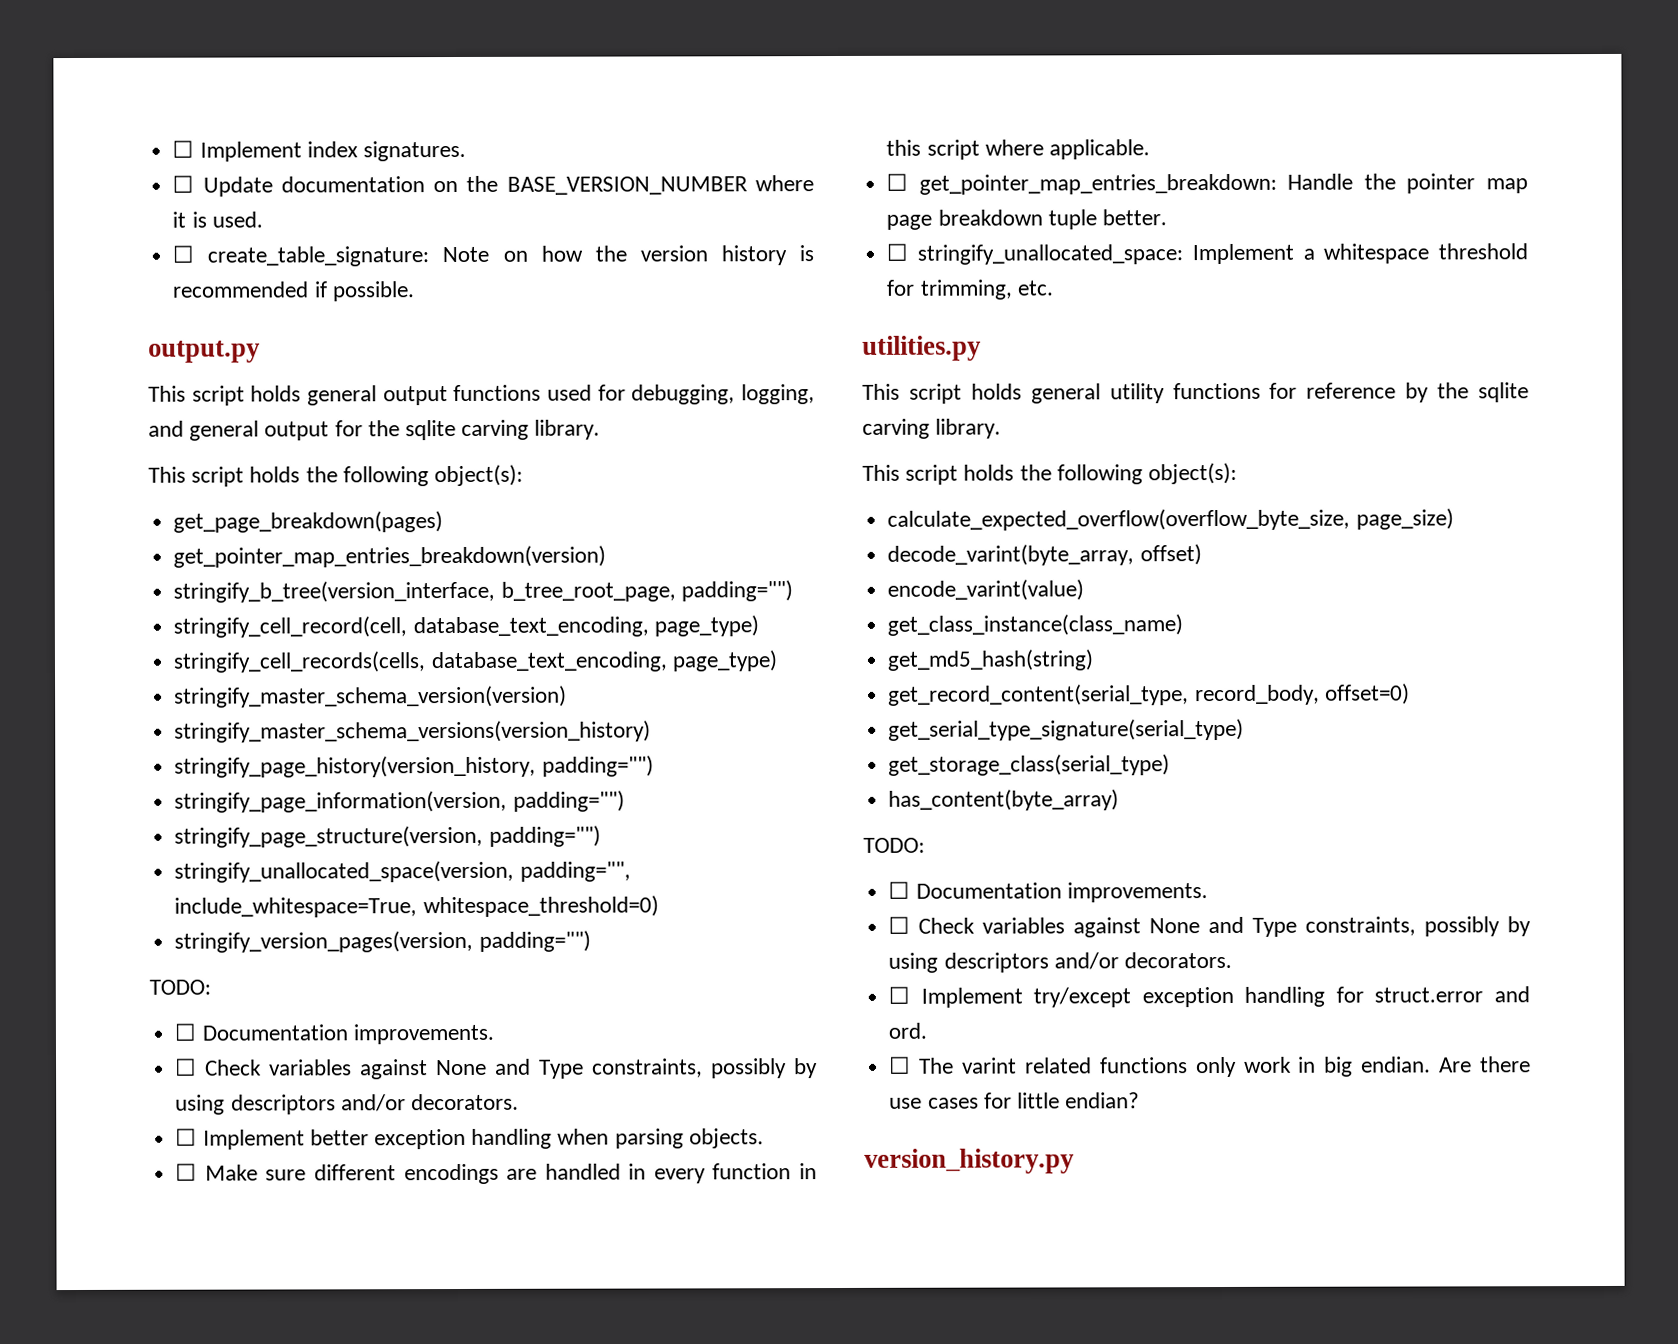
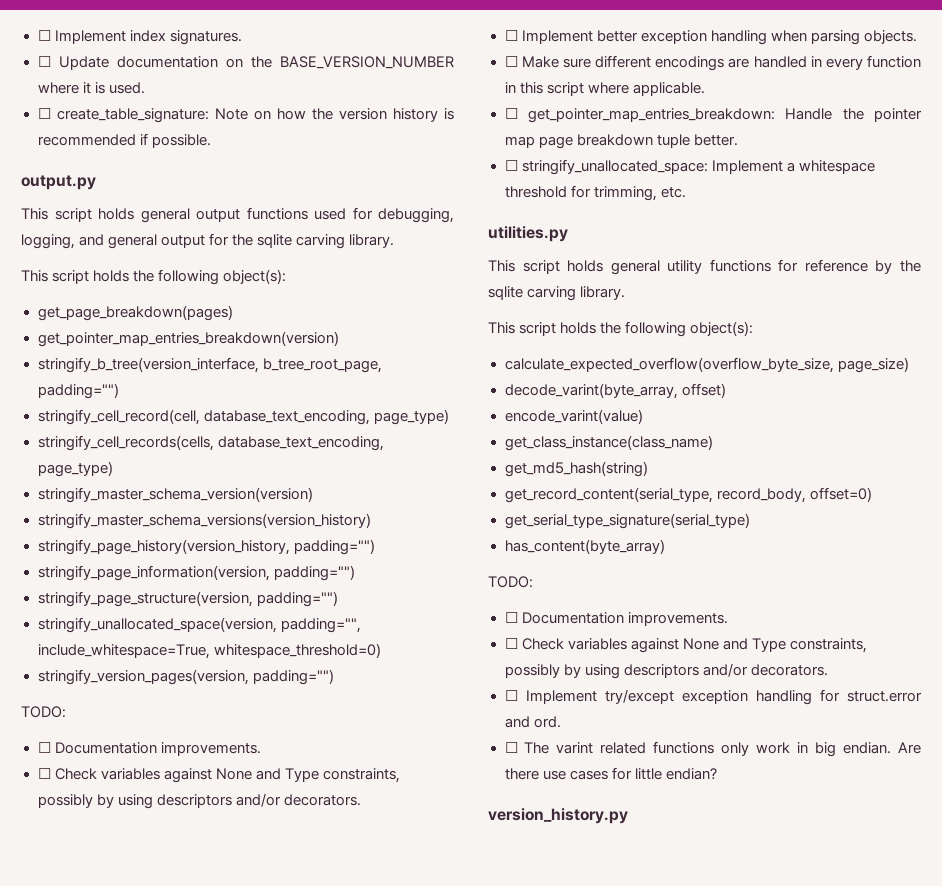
- get_storage_class(serial_type)

